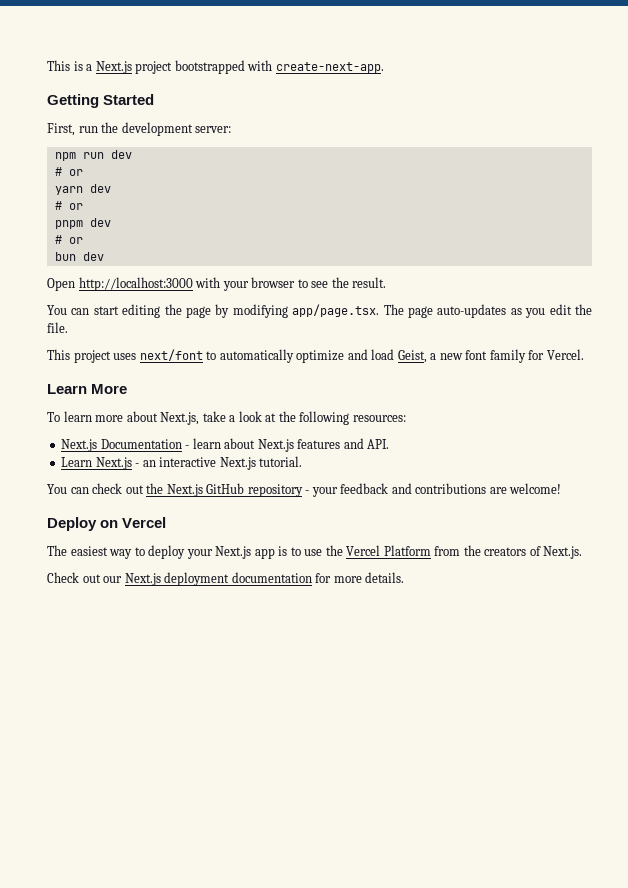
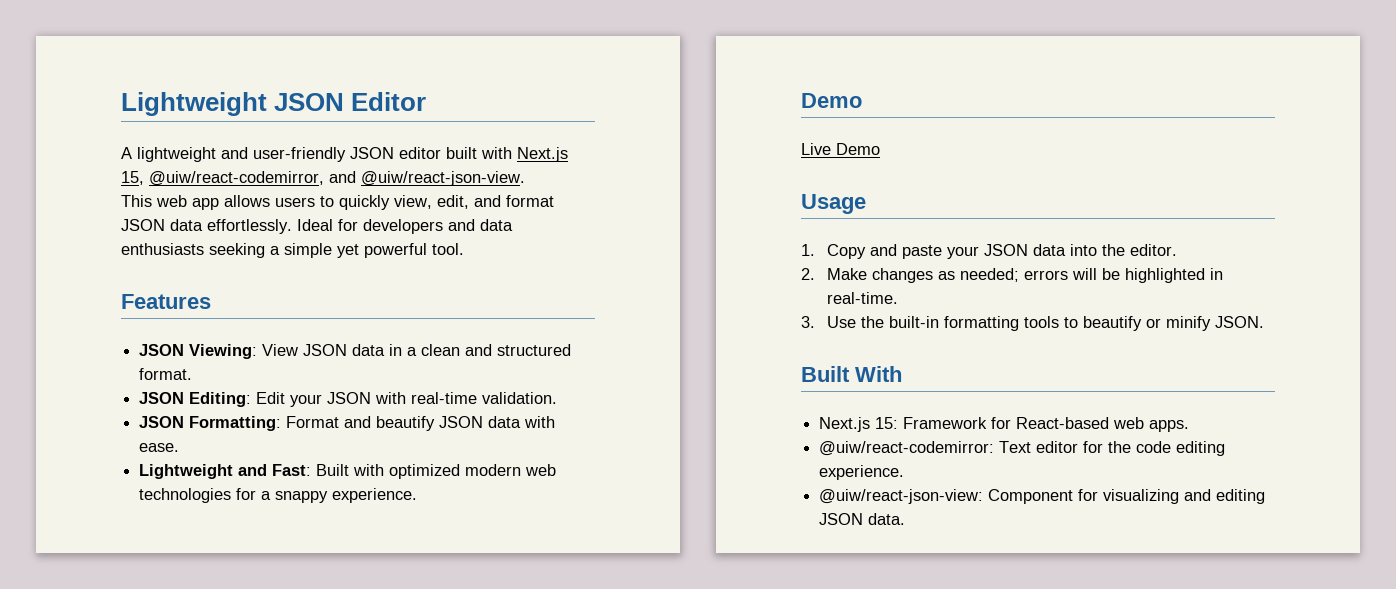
- This is a Next.js project bootstrapped with create-next-app.
- Getting Started
- First, run the development server:
- npm run dev
- # or
- yarn dev
- # or
- pnpm dev
- # or
- bun dev
- Open http://localhost:3000 with your browser to see the result.
- You can start editing the page by modifying app/page.tsx. The page auto-updates as you edit the file.
- This project uses next/font to automatically optimize and load Geist, a new font family for Vercel.
- Learn More
- To learn more about Next.js, take a look at the following resources:
- Next.js Documentation - learn about Next.js features and API.
- Learn Next.js - an interactive Next.js tutorial.
- You can check out the Next.js GitHub repository - your feedback and contributions are welcome!
- Deploy on Vercel
- The easiest way to deploy your Next.js app is to use the Vercel Platform from the creators of Next.js.
- Check out our Next.js deployment documentation for more details.
+ Lightweight JSON Editor
+ A lightweight and user-friendly JSON editor built with Next.js 15, @uiw/react-codemirror, and @uiw/react-json-view.
+ This web app allows users to quickly view, edit, and format JSON data effortlessly. Ideal for developers and data enthusiasts seeking a simple yet powerful tool.
+ Features
+ JSON Viewing: View JSON data in a clean and structured format.
+ JSON Editing: Edit your JSON with real-time validation.
+ JSON Formatting: Format and beautify JSON data with ease.
+ Lightweight and Fast: Built with optimized modern web technologies for a snappy experience.
+ Demo
+ Live Demo
+ Usage
+ 1. Copy and paste your JSON data into the editor.
+ 2. Make changes as needed; errors will be highlighted in real-time.
+ 3. Use the built-in formatting tools to beautify or minify JSON.
+ Built With
+ Next.js 15: Framework for React-based web apps.
+ @uiw/react-codemirror: Text editor for the code editing experience.
+ @uiw/react-json-view: Component for visualizing and editing JSON data.

